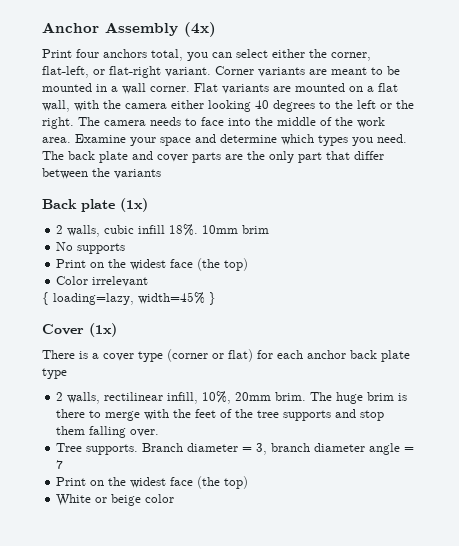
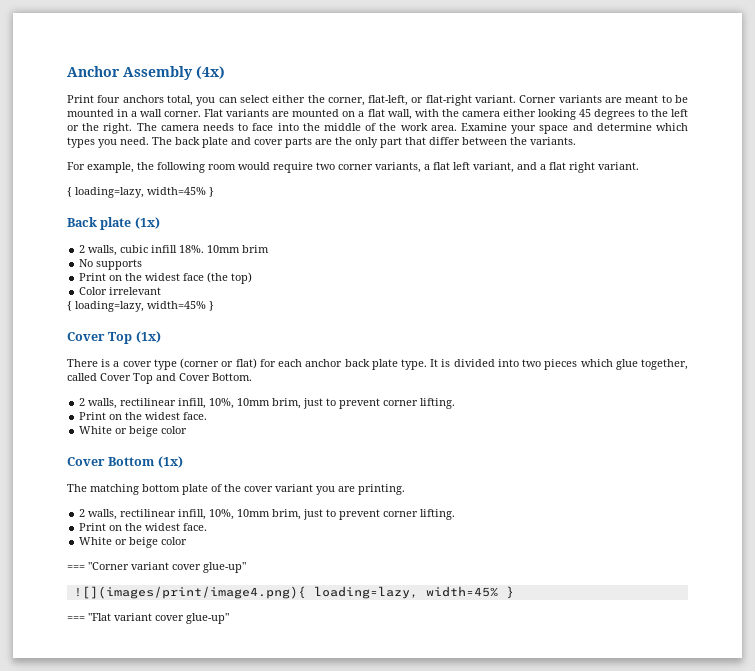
- Flat variants are mounted on a flat wall, with the camera either looking 40 degrees to the left or the right.
+ Flat variants are mounted on a flat wall, with the camera either looking 45 degrees to the left or the right.
- The back plate and cover parts are the only part that differ between the variants
+ The back plate and cover parts are the only part that differ between the variants.
+ For example, the following room would require two corner variants, a flat left variant, and a flat right variant.
+ { loading=lazy, width=45% }
- Cover (1x)
+ Cover Top (1x)
- There is a cover type (corner or flat) for each anchor back plate type
- 2 walls, rectilinear infill, 10%, 20mm brim. The huge brim is there to merge with the feet of the tree supports and stop them falling over.
- Tree supports. Branch diameter = 3, branch diameter angle = 7
- Print on the widest face (the top)
+ There is a cover type (corner or flat) for each anchor back plate type. It is divided into two pieces which glue together, called Cover Top and Cover Bottom.
+ 2 walls, rectilinear infill, 10%, 10mm brim, just to prevent corner lifting.
+ Print on the widest face.
  White or beige color
+ Cover Bottom (1x)
+ The matching bottom plate of the cover variant you are printing.
+ 2 walls, rectilinear infill, 10%, 10mm brim, just to prevent corner lifting.
+ Print on the widest face.
+ White or beige color
+ === "Corner variant cover glue-up"
+ ![](images/print/image4.png){ loading=lazy, width=45% }
+ === "Flat variant cover glue-up"

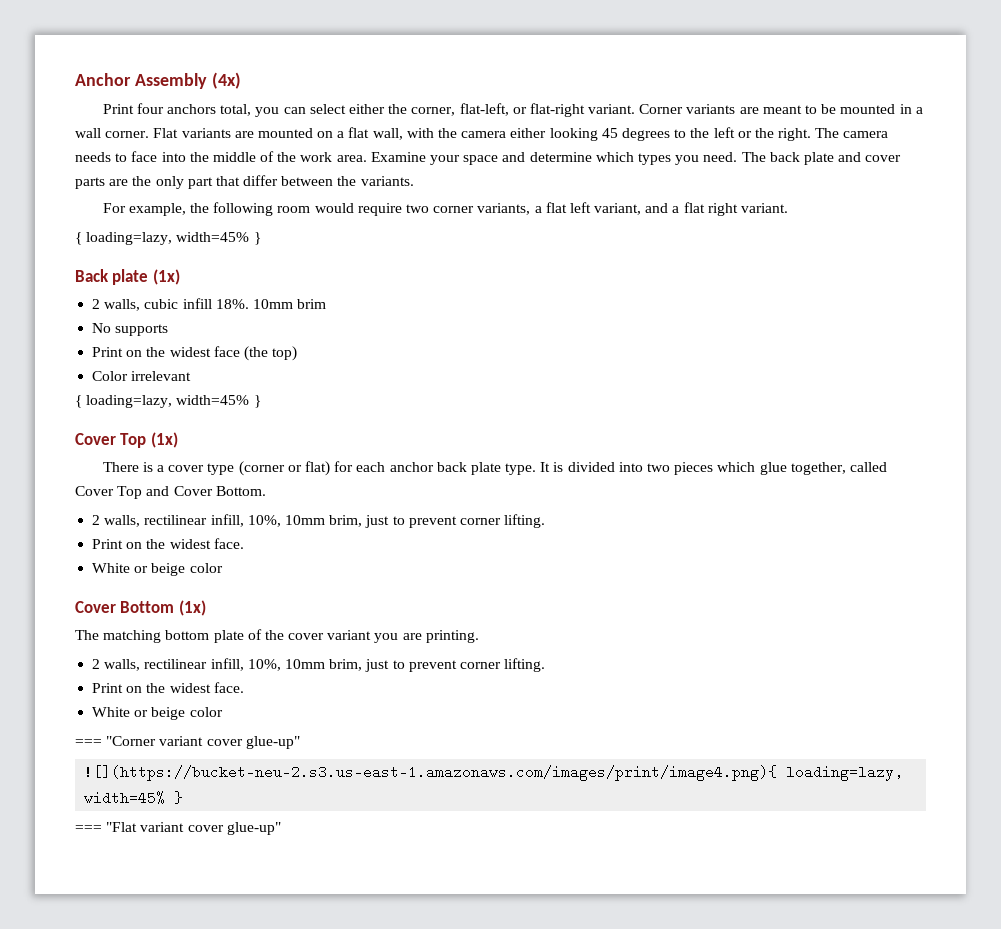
- ![](images/print/image4.png){ loading=lazy, width=45% }
+ ![](https://bucket-neu-2.s3.us-east-1.amazonaws.com/images/print/image4.png){ loading=lazy, width=45% }

